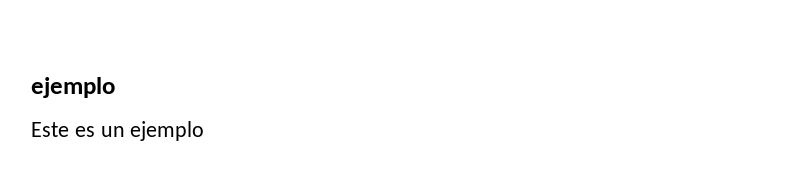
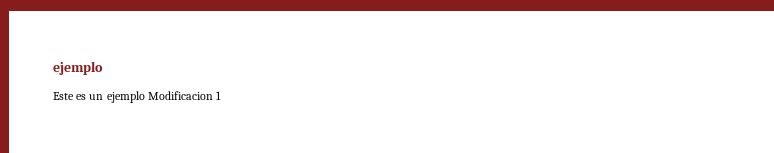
- Este es un ejemplo
+ Este es un ejemplo Modificacion 1

